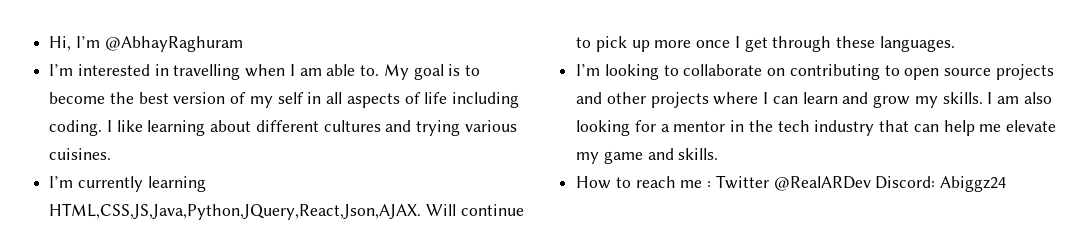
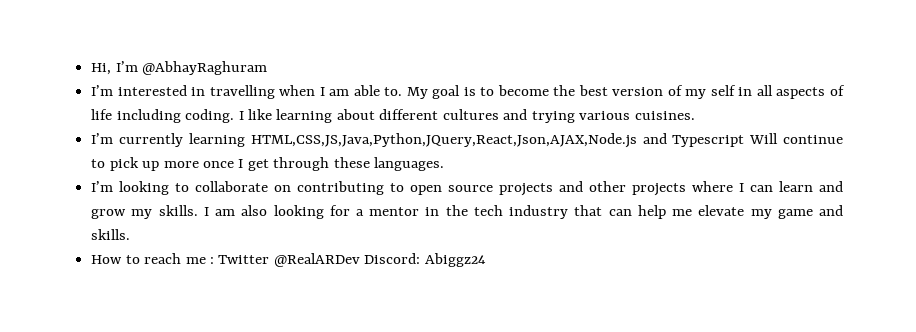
- I’m currently learning HTML,CSS,JS,Java,Python,JQuery,React,Json,AJAX. Will continue to pick up more once I get through these languages.
+ I’m currently learning HTML,CSS,JS,Java,Python,JQuery,React,Json,AJAX,Node.js and Typescript Will continue to pick up more once I get through these languages.

